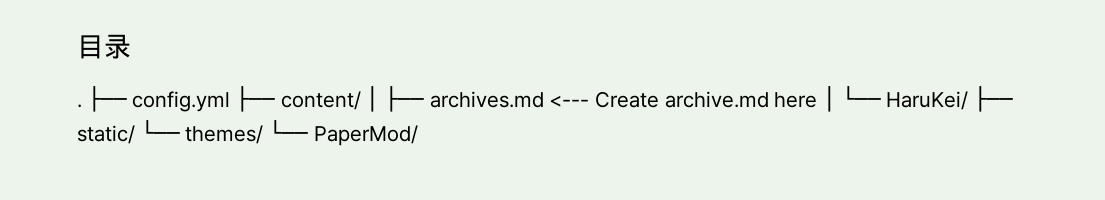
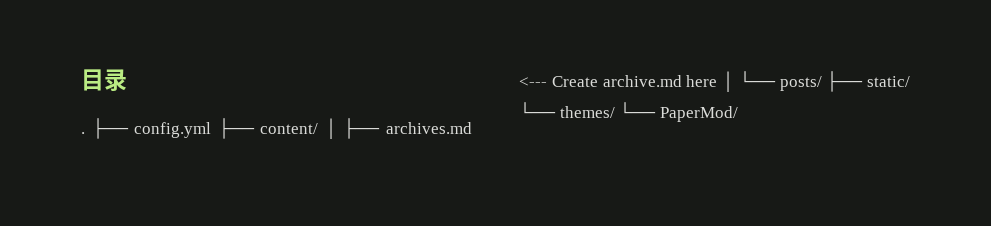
- ├── config.yml ├── content/ │ ├── archives.md <--- Create archive.md here │ └── HaruKei/ ├── static/ └── themes/ └── PaperMod/
+ ├── config.yml ├── content/ │ ├── archives.md <--- Create archive.md here │ └── posts/ ├── static/ └── themes/ └── PaperMod/

